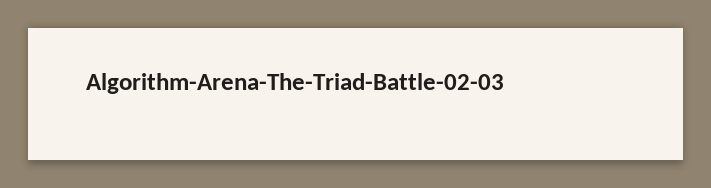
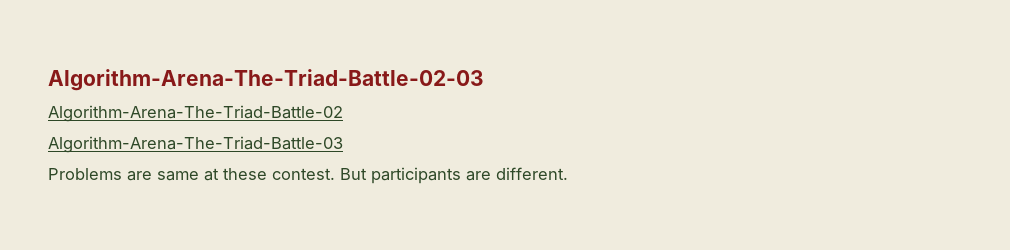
+ Algorithm-Arena-The-Triad-Battle-02
+ Algorithm-Arena-The-Triad-Battle-03
+ Problems are same at these contest. But participants are different.

